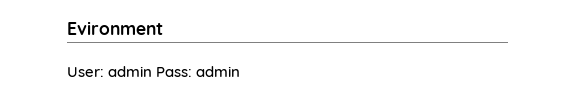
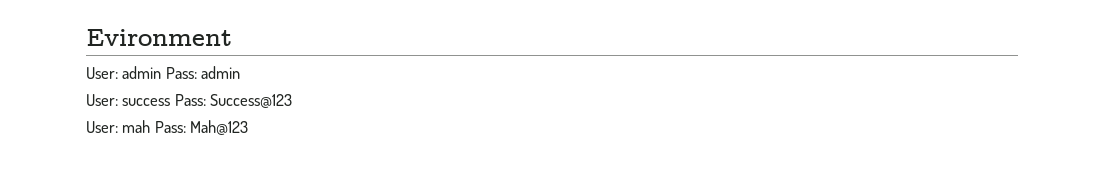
+ User: success Pass: Success@123
+ User: mah Pass: Mah@123

